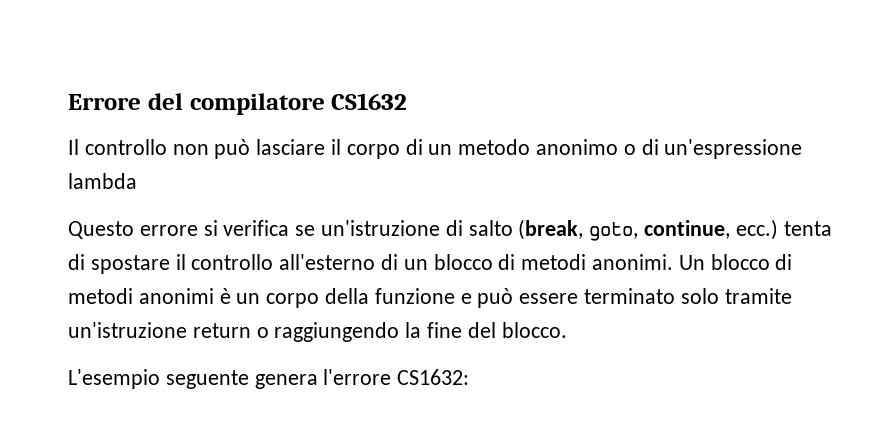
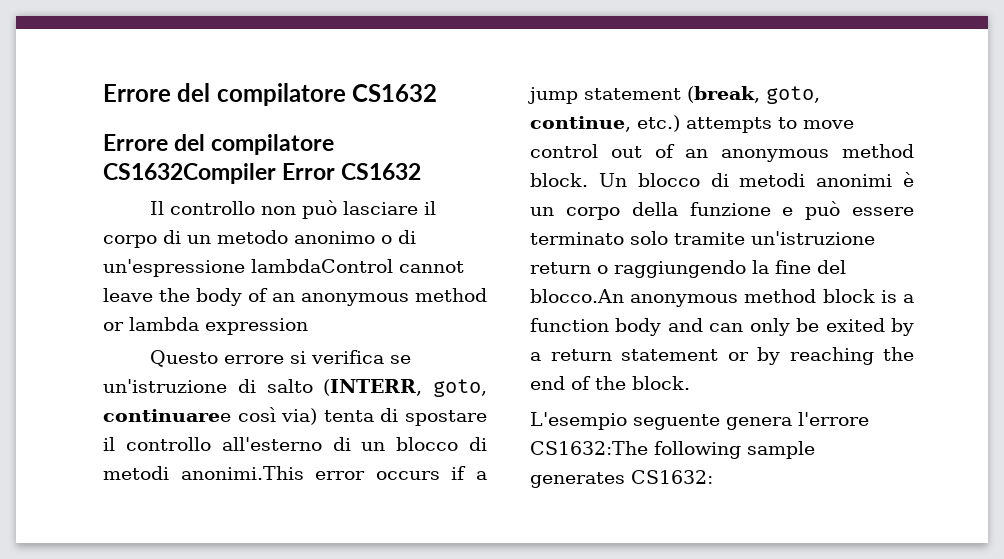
+ Errore del compilatore CS1632Compiler Error CS1632
- Il controllo non può lasciare il corpo di un metodo anonimo o di un'espressione lambda
+ Il controllo non può lasciare il corpo di un metodo anonimo o di un'espressione lambdaControl cannot leave the body of an anonymous method or lambda expression
- Questo errore si verifica se un'istruzione di salto (break, goto, continue, ecc.) tenta di spostare il controllo all'esterno di un blocco di metodi anonimi.
+ Questo errore si verifica se un'istruzione di salto (INTERR, goto, continuaree così via) tenta di spostare il controllo all'esterno di un blocco di metodi anonimi.This error occurs if a jump statement (break, goto, continue, etc.) attempts to move control out of an anonymous method block.
- Un blocco di metodi anonimi è un corpo della funzione e può essere terminato solo tramite un'istruzione return o raggiungendo la fine del blocco.
+ Un blocco di metodi anonimi è un corpo della funzione e può essere terminato solo tramite un'istruzione return o raggiungendo la fine del blocco.An anonymous method block is a function body and can only be exited by a return statement or by reaching the end of the block.
- L'esempio seguente genera l'errore CS1632:
+ L'esempio seguente genera l'errore CS1632:The following sample generates CS1632:

